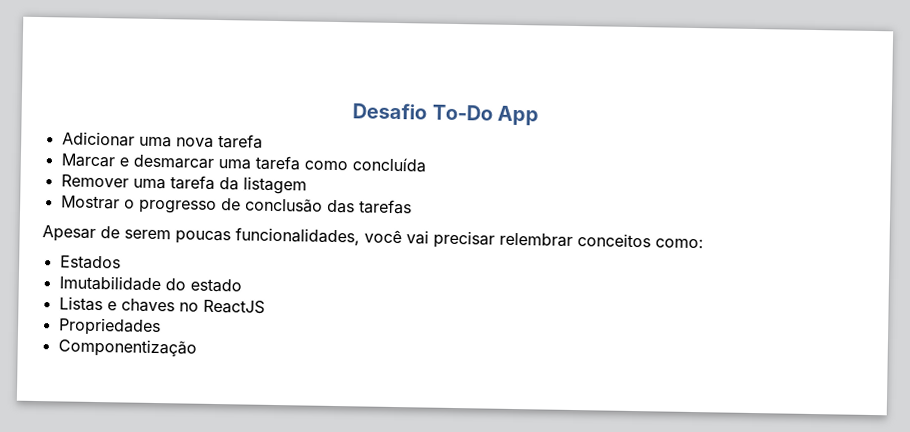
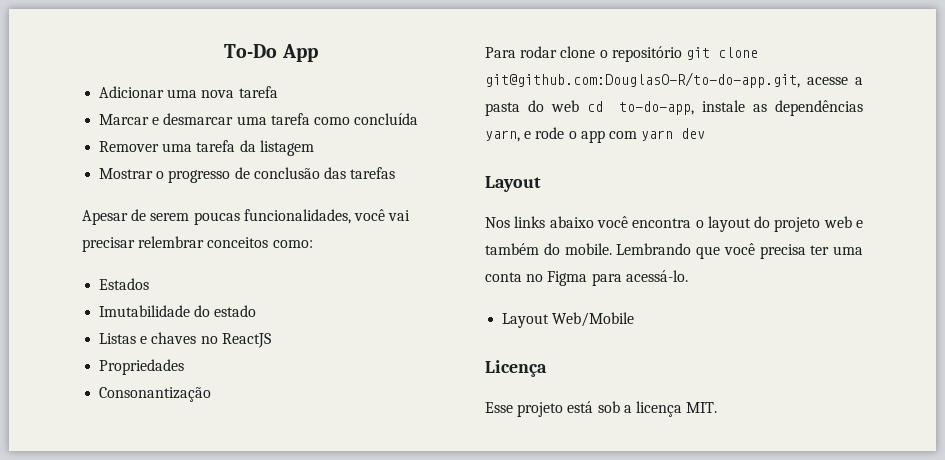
- Desafio To-Do App
+ To-Do App
- Componentização
+ Consonantização
+ Para rodar clone o repositório git clone git@github.com:DouglasO-R/to-do-app.git, acesse a pasta do web cd to-do-app, instale as dependências yarn, e rode o app com yarn dev
+ Layout
+ Nos links abaixo você encontra o layout do projeto web e também do mobile. Lembrando que você precisa ter uma conta no Figma para acessá-lo.
+ Layout Web/Mobile
+ Licença
+ Esse projeto está sob a licença MIT.

